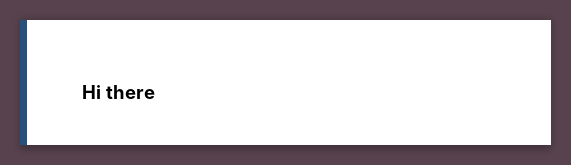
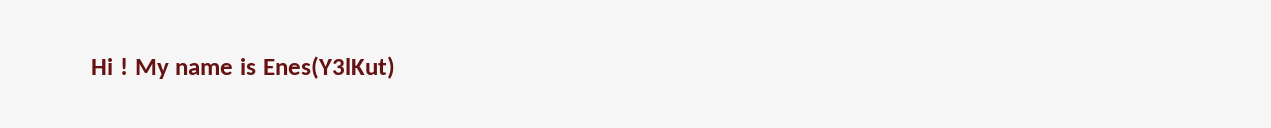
- Hi there
+ Hi ! My name is Enes(Y3lKut)

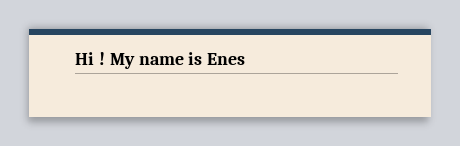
- My name is Enes(Y3lKut)
+ My name is Enes

